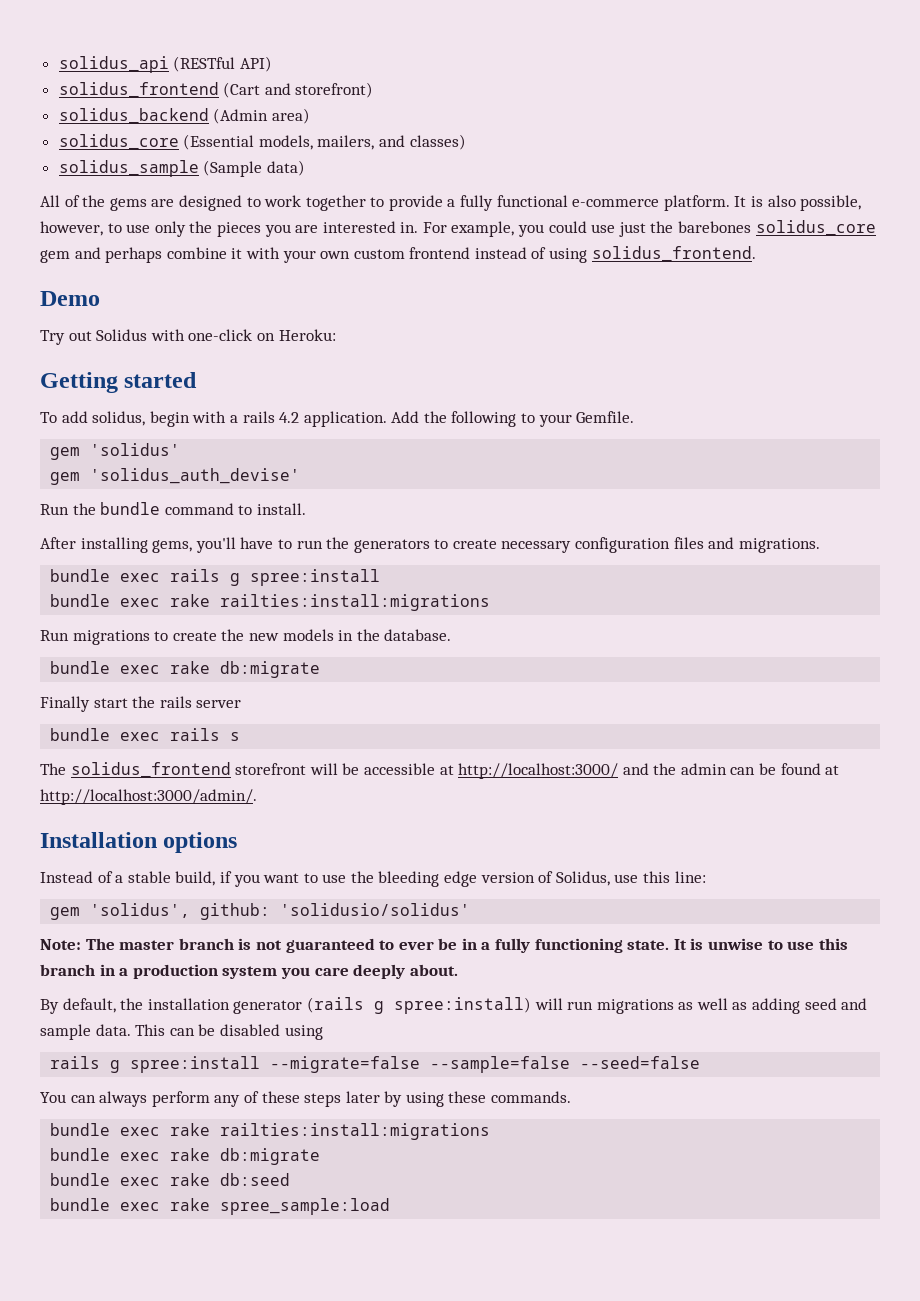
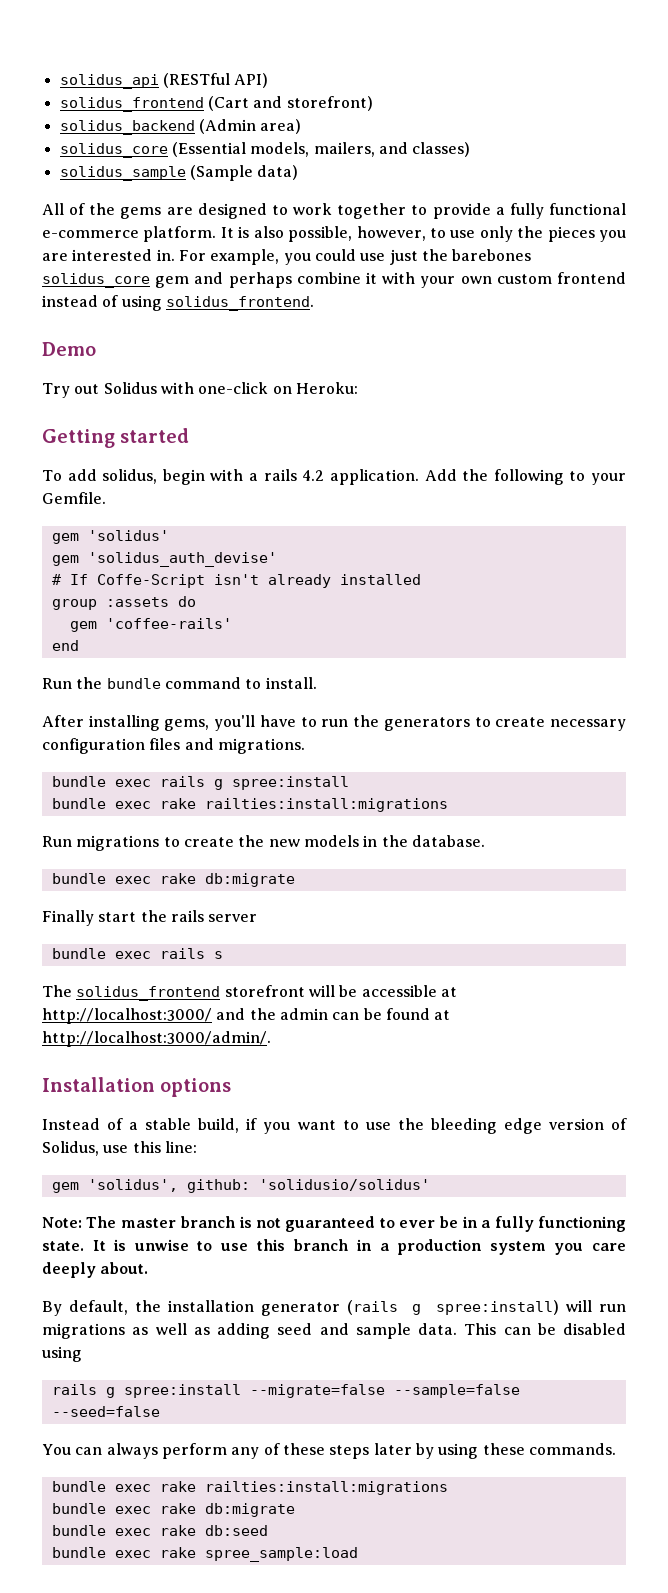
+ # If Coffe-Script isn't already installed
+ group :assets do
+ gem 'coffee-rails'
+ end

